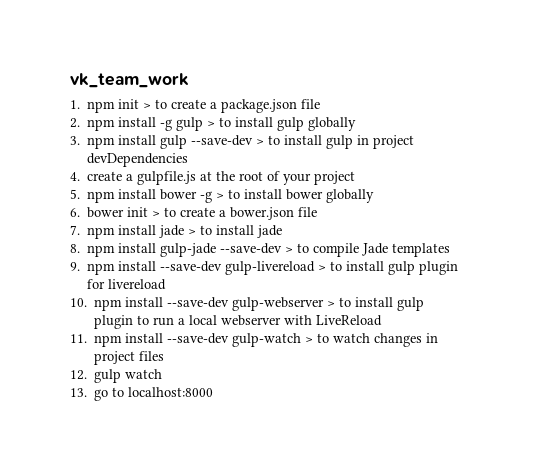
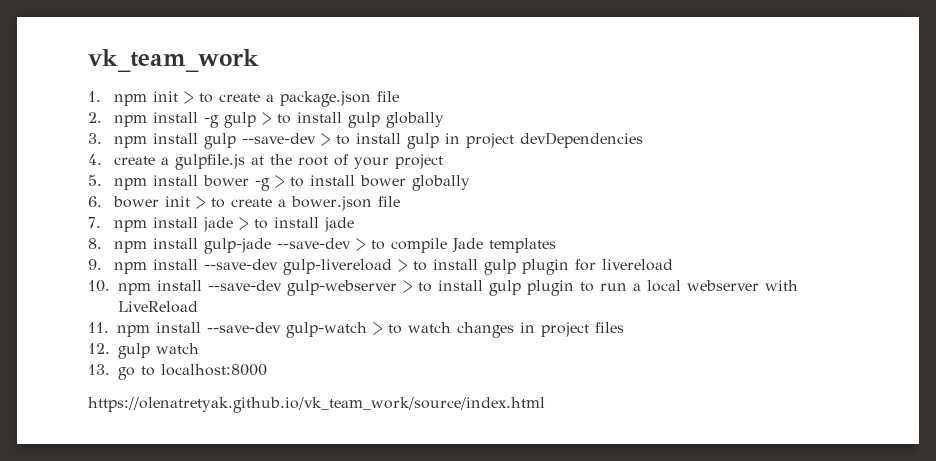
+ https://olenatretyak.github.io/vk_team_work/source/index.html

